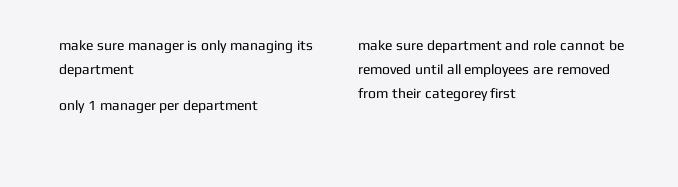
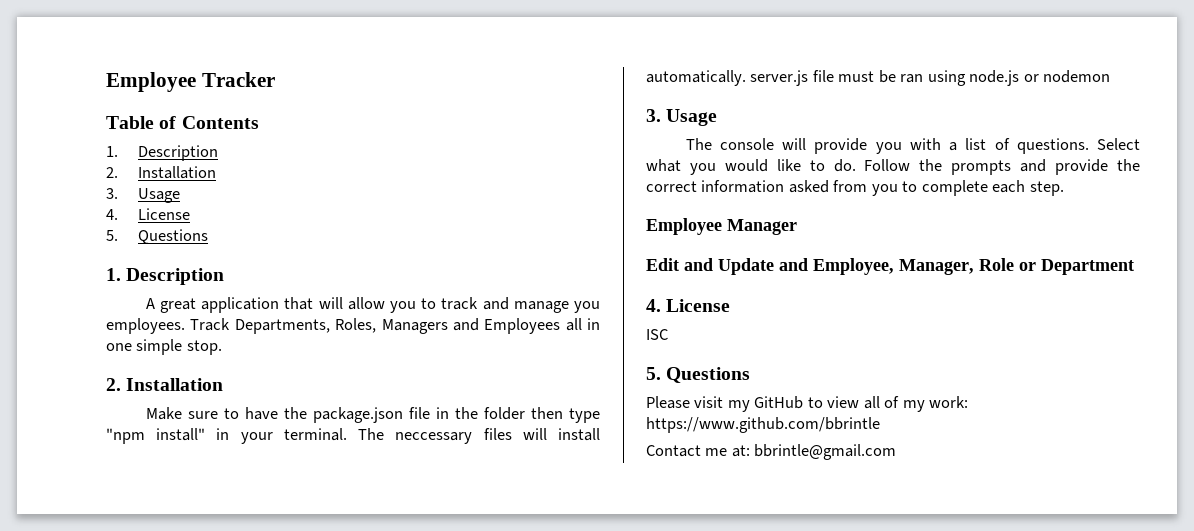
- make sure manager is only managing its department
- only 1 manager per department
- make sure department and role cannot be removed until all employees are removed from their categorey first
+ Employee Tracker
+ Table of Contents
+ 1. Description
+ 2. Installation
+ 3. Usage
+ 4. License
+ 5. Questions
+ 1. Description
+ A great application that will allow you to track and manage you employees. Track Departments, Roles, Managers and Employees all in one simple stop.
+ 2. Installation
+ Make sure to have the package.json file in the folder then type "npm install" in your terminal. The neccessary files will install automatically. server.js file must be ran using node.js or nodemon
+ 3. Usage
+ The console will provide you with a list of questions. Select what you would like to do. Follow the prompts and provide the correct information asked from you to complete each step.
+ Employee Manager
+ Edit and Update and Employee, Manager, Role or Department
+ 4. License
+ ISC
+ 5. Questions
+ Please visit my GitHub to view all of my work: https://www.github.com/bbrintle
+ Contact me at: bbrintle@gmail.com

